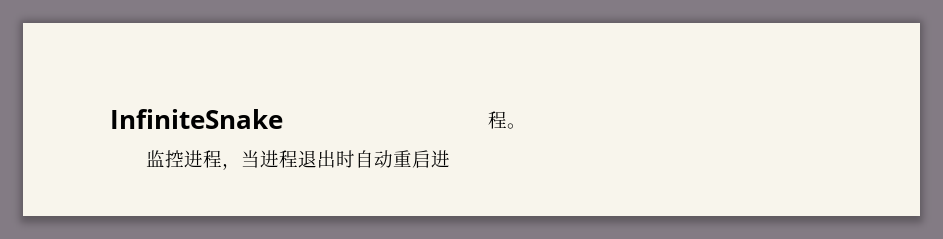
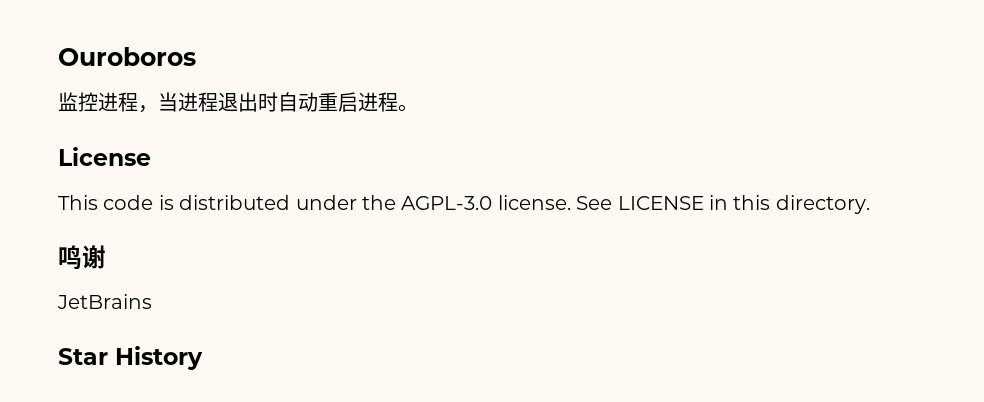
- InfiniteSnake
+ Ouroboros
+ License
+ This code is distributed under the AGPL-3.0 license. See LICENSE in this directory.
+ 鸣谢
+ JetBrains
+ Star History

